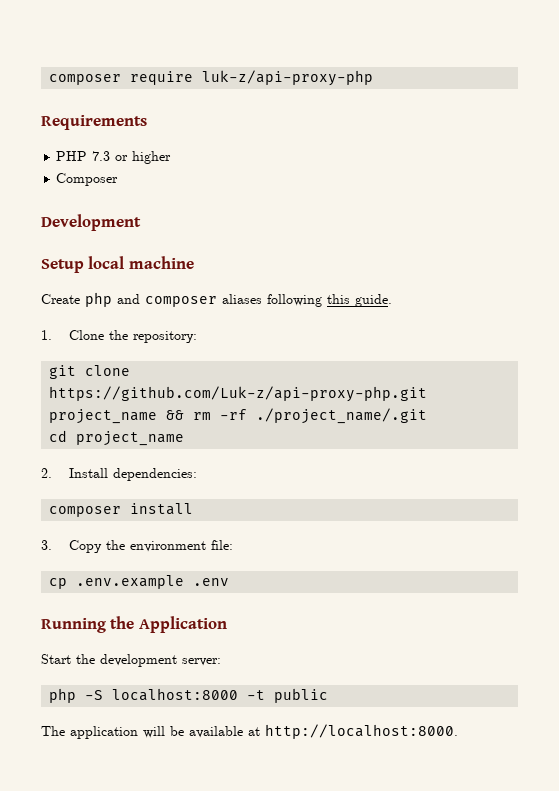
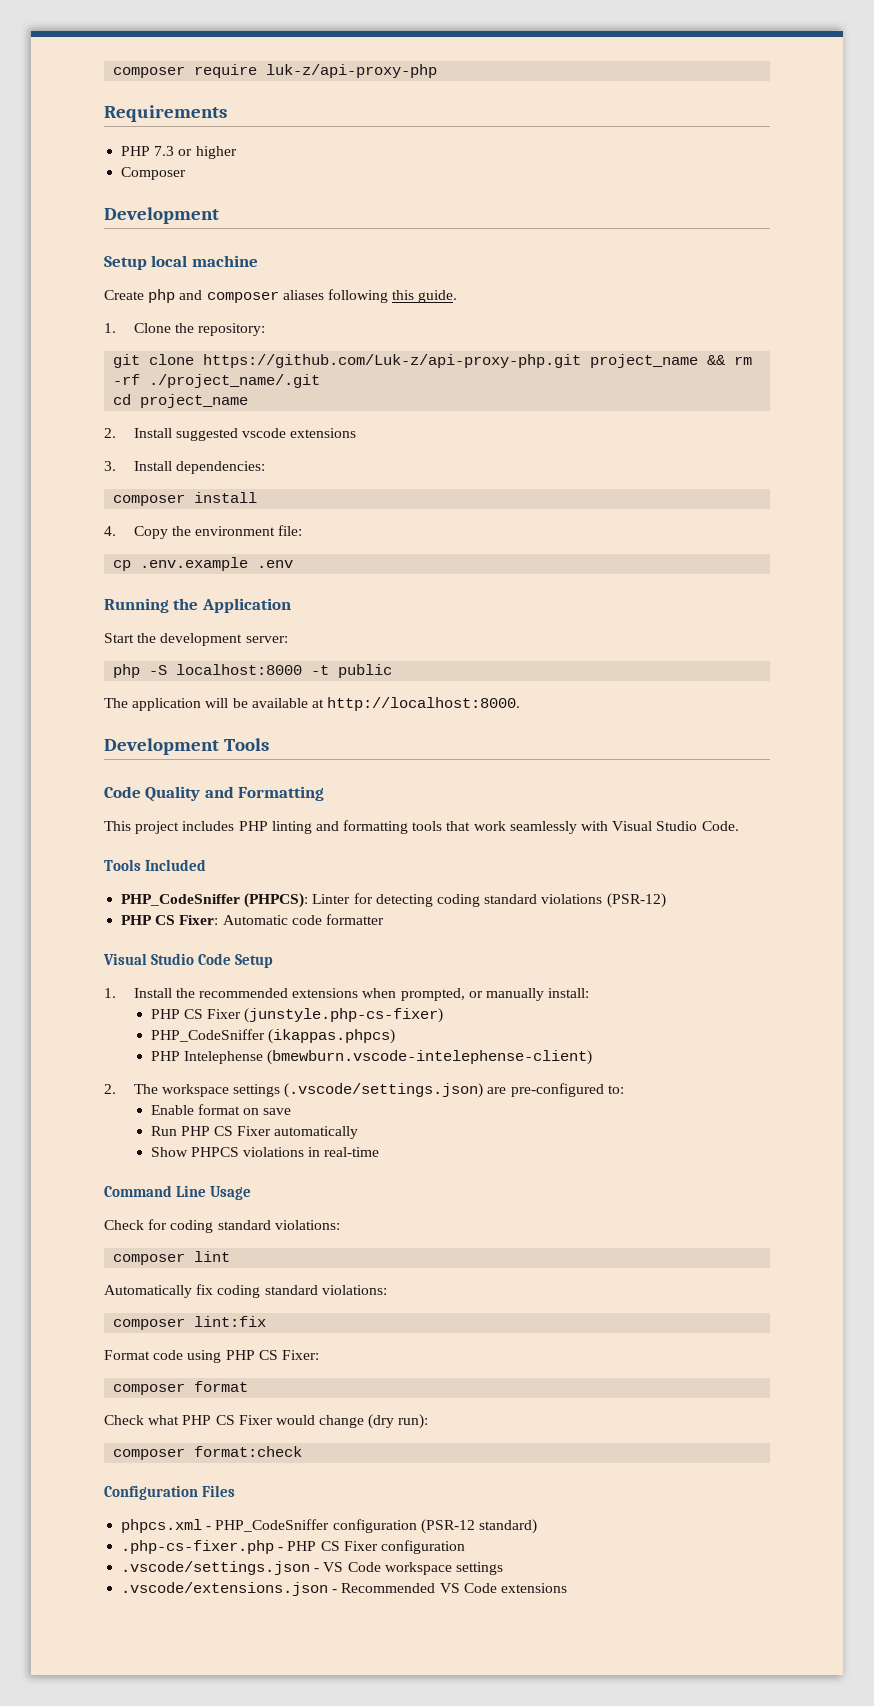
- 2. Install dependencies:
+ 2. Install suggested vscode extensions
+ 3. Install dependencies:
- 3. Copy the environment file:
+ 4. Copy the environment file:
+ Development Tools
+ Code Quality and Formatting
+ This project includes PHP linting and formatting tools that work seamlessly with Visual Studio Code.
+ Tools Included
+ PHP_CodeSniffer (PHPCS): Linter for detecting coding standard violations (PSR-12)
+ PHP CS Fixer: Automatic code formatter
+ Visual Studio Code Setup
+ 1. Install the recommended extensions when prompted, or manually install:
+ PHP CS Fixer (junstyle.php-cs-fixer)
+ PHP_CodeSniffer (ikappas.phpcs)
+ PHP Intelephense (bmewburn.vscode-intelephense-client)
+ 2. The workspace settings (.vscode/settings.json) are pre-configured to:
+ Enable format on save
+ Run PHP CS Fixer automatically
+ Show PHPCS violations in real-time
+ Command Line Usage
+ Check for coding standard violations:
+ composer lint
+ Automatically fix coding standard violations:
+ composer lint:fix
+ Format code using PHP CS Fixer:
+ composer format
+ Check what PHP CS Fixer would change (dry run):
+ composer format:check
+ Configuration Files
+ phpcs.xml - PHP_CodeSniffer configuration (PSR-12 standard)
+ .php-cs-fixer.php - PHP CS Fixer configuration
+ .vscode/settings.json - VS Code workspace settings
+ .vscode/extensions.json - Recommended VS Code extensions

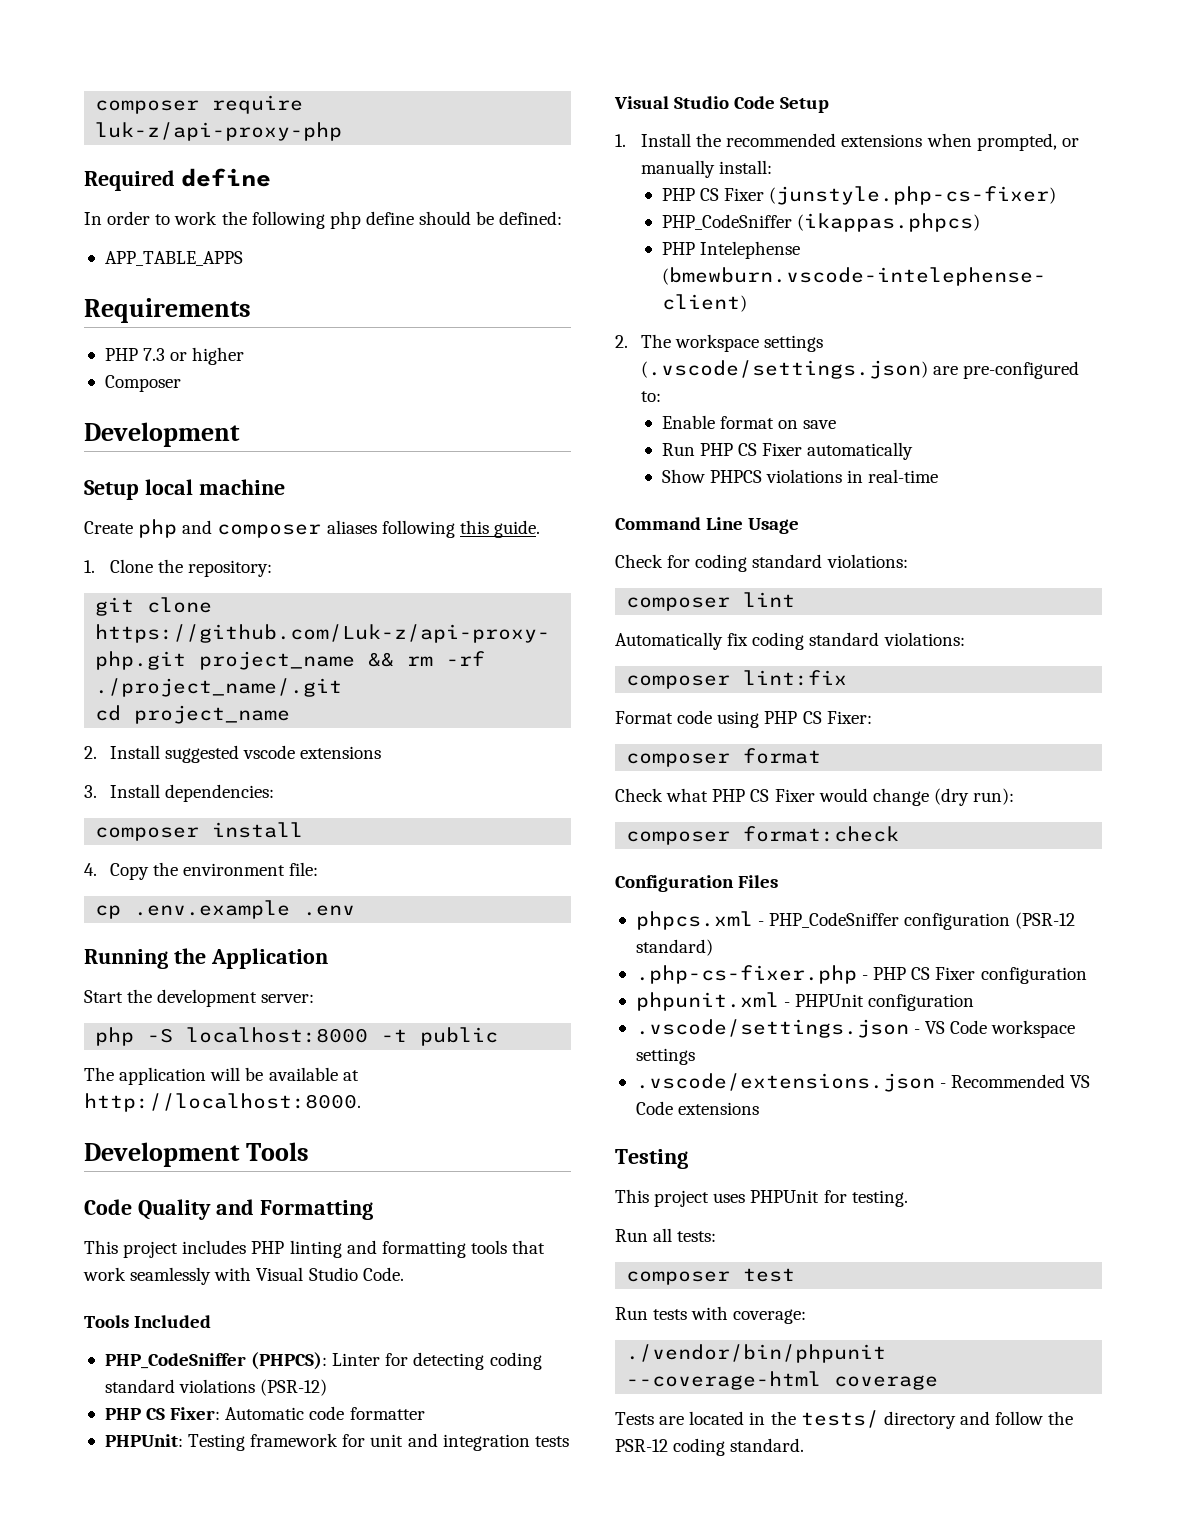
+ Required define
+ In order to work the following php define should be defined:
+ APP_TABLE_APPS
+ PHPUnit: Testing framework for unit and integration tests
+ phpunit.xml - PHPUnit configuration
  .vscode/extensions.json - Recommended VS Code extensions
+ Testing
+ This project uses PHPUnit for testing.
+ Run all tests:
+ composer test
+ Run tests with coverage:
+ ./vendor/bin/phpunit --coverage-html coverage
+ Tests are located in the tests/ directory and follow the PSR-12 coding standard.

